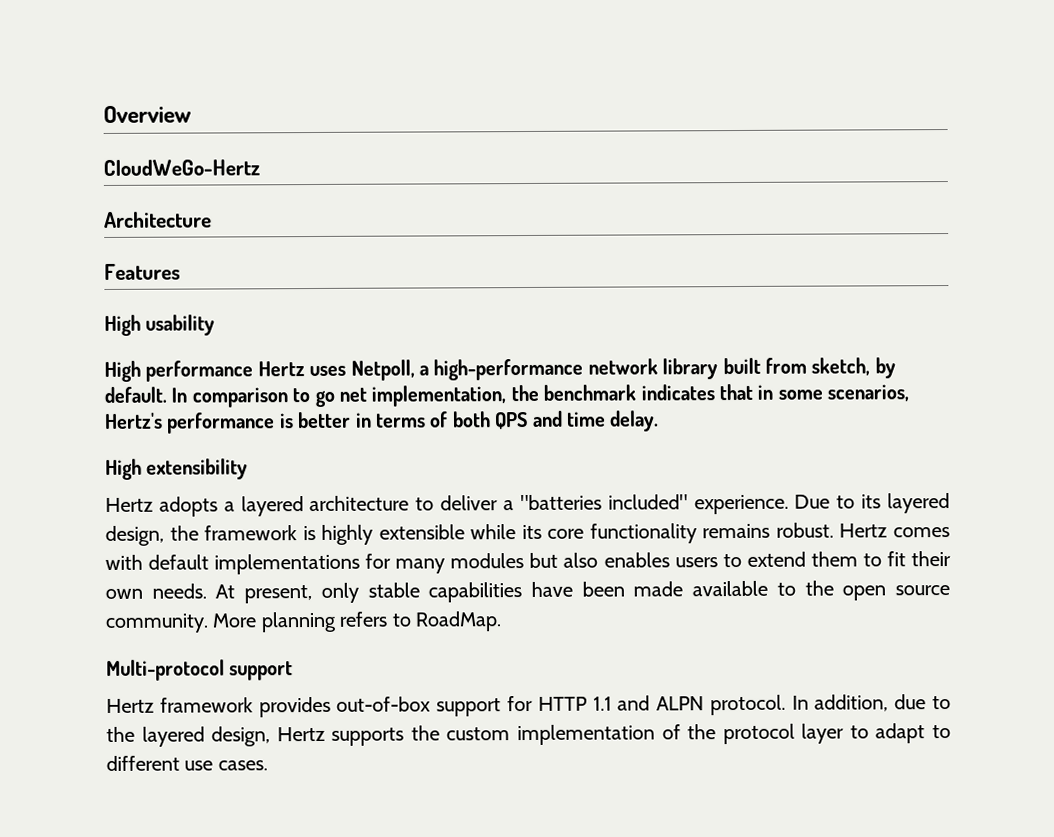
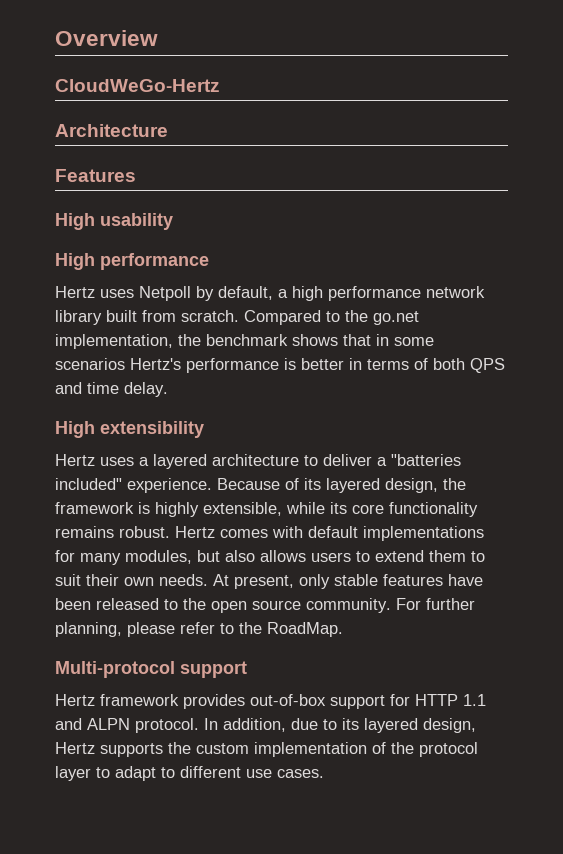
- High performance Hertz uses Netpoll, a high-performance network library built from sketch, by default. In comparison to go net implementation, the benchmark indicates that in some scenarios, Hertz's performance is better in terms of both QPS and time delay.
+ High performance
+ Hertz uses Netpoll by default, a high performance network library built from scratch. Compared to the go.net implementation, the benchmark shows that in some scenarios Hertz's performance is better in terms of both QPS and time delay.
- Hertz adopts a layered architecture to deliver a "batteries included" experience.
+ Hertz uses a layered architecture to deliver a "batteries included" experience.
- Due to its layered design, the framework is highly extensible while its core functionality remains robust.
+ Because of its layered design, the framework is highly extensible, while its core functionality remains robust.
- Hertz comes with default implementations for many modules but also enables users to extend them to fit their own needs.
+ Hertz comes with default implementations for many modules, but also allows users to extend them to suit their own needs.
- At present, only stable capabilities have been made available to the open source community.
+ At present, only stable features have been released to the open source community.
- More planning refers to RoadMap.
+ For further planning, please refer to the RoadMap.
- In addition, due to the layered design, Hertz supports the custom implementation of the protocol layer to adapt to different use cases.
+ In addition, due to its layered design, Hertz supports the custom implementation of the protocol layer to adapt to different use cases.

